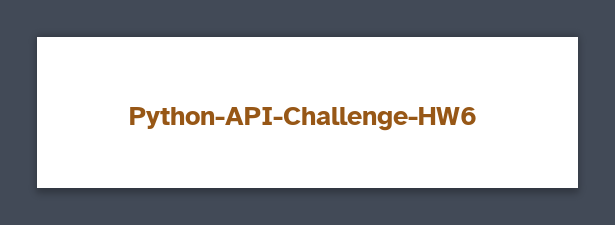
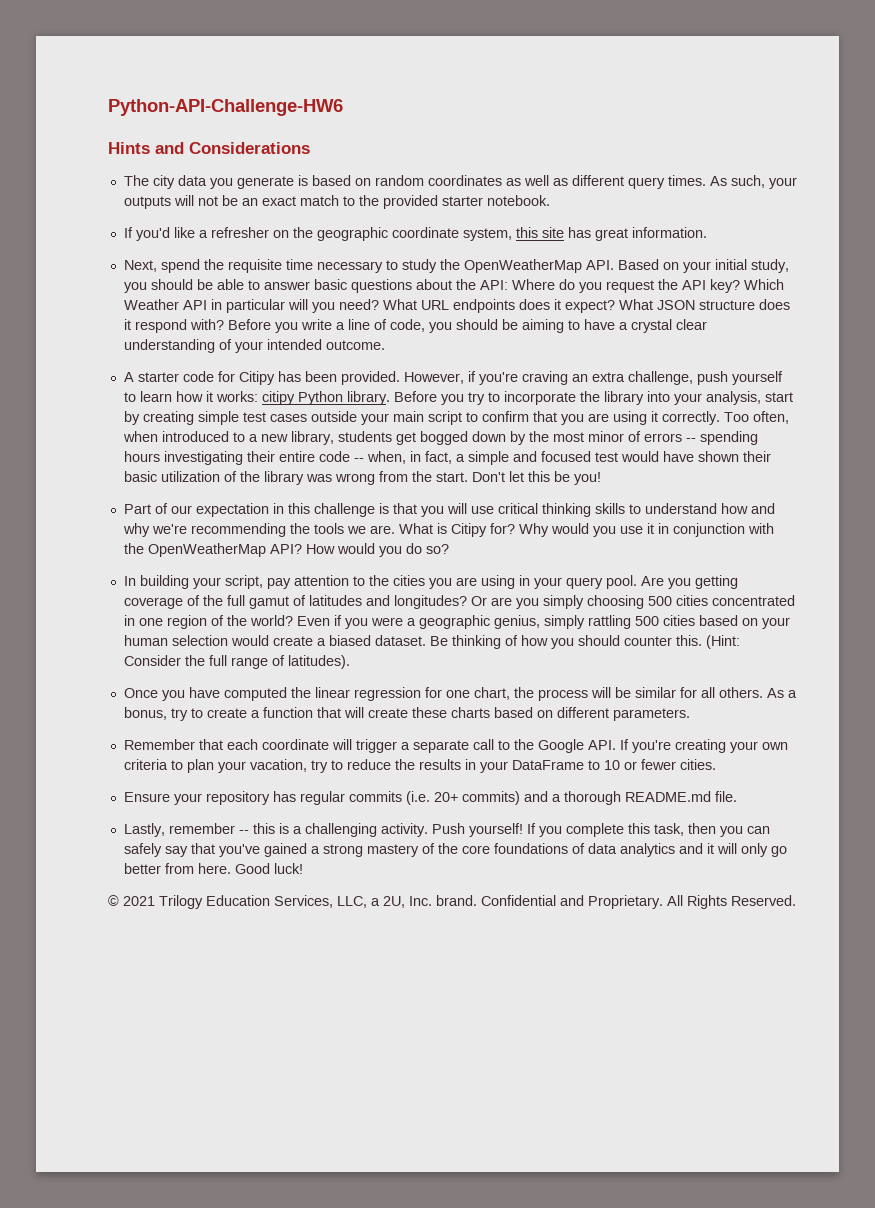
+ Hints and Considerations
+ The city data you generate is based on random coordinates as well as different query times. As such, your outputs will not be an exact match to the provided starter notebook.
+ If you'd like a refresher on the geographic coordinate system, this site has great information.
+ Next, spend the requisite time necessary to study the OpenWeatherMap API. Based on your initial study, you should be able to answer basic questions about the API: Where do you request the API key? Which Weather API in particular will you need? What URL endpoints does it expect? What JSON structure does it respond with? Before you write a line of code, you should be aiming to have a crystal clear understanding of your intended outcome.
+ A starter code for Citipy has been provided. However, if you're craving an extra challenge, push yourself to learn how it works: citipy Python library. Before you try to incorporate the library into your analysis, start by creating simple test cases outside your main script to confirm that you are using it correctly. Too often, when introduced to a new library, students get bogged down by the most minor of errors -- spending hours investigating their entire code -- when, in fact, a simple and focused test would have shown their basic utilization of the library was wrong from the start. Don't let this be you!
+ Part of our expectation in this challenge is that you will use critical thinking skills to understand how and why we're recommending the tools we are. What is Citipy for? Why would you use it in conjunction with the OpenWeatherMap API? How would you do so?
+ In building your script, pay attention to the cities you are using in your query pool. Are you getting coverage of the full gamut of latitudes and longitudes? Or are you simply choosing 500 cities concentrated in one region of the world? Even if you were a geographic genius, simply rattling 500 cities based on your human selection would create a biased dataset. Be thinking of how you should counter this. (Hint: Consider the full range of latitudes).
+ Once you have computed the linear regression for one chart, the process will be similar for all others. As a bonus, try to create a function that will create these charts based on different parameters.
+ Remember that each coordinate will trigger a separate call to the Google API. If you're creating your own criteria to plan your vacation, try to reduce the results in your DataFrame to 10 or fewer cities.
+ Ensure your repository has regular commits (i.e. 20+ commits) and a thorough README.md file.
+ Lastly, remember -- this is a challenging activity. Push yourself! If you complete this task, then you can safely say that you've gained a strong mastery of the core foundations of data analytics and it will only go better from here. Good luck!
+ © 2021 Trilogy Education Services, LLC, a 2U, Inc. brand. Confidential and Proprietary. All Rights Reserved.

